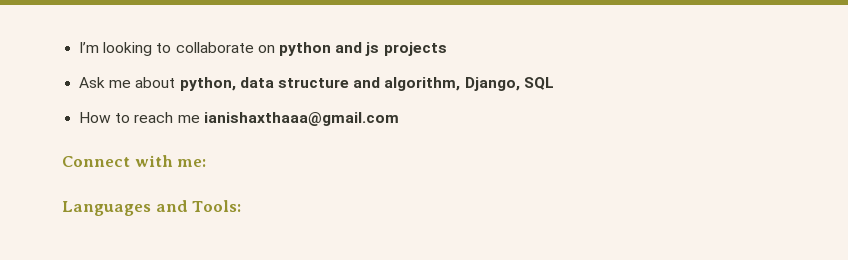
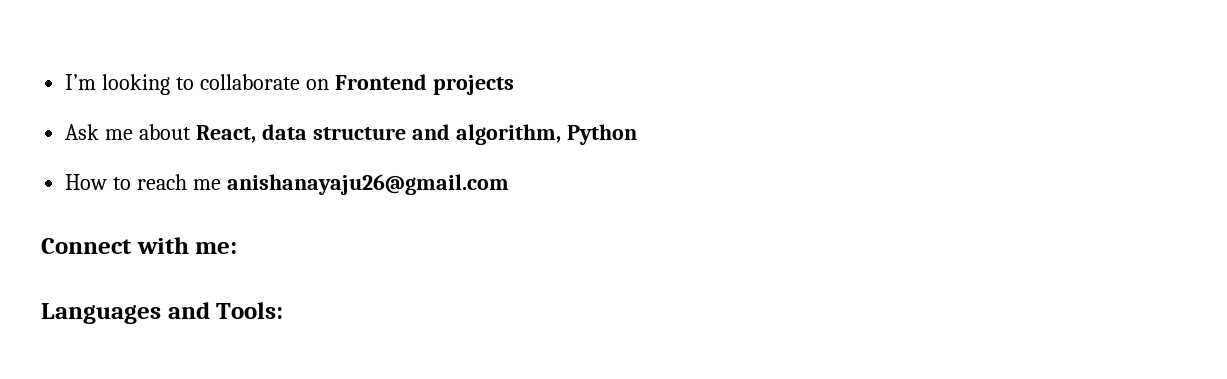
- I’m looking to collaborate on python and js projects
+ I’m looking to collaborate on Frontend projects
- Ask me about python, data structure and algorithm, Django, SQL
+ Ask me about React, data structure and algorithm, Python
- How to reach me ianishaxthaaa@gmail.com
+ How to reach me anishanayaju26@gmail.com

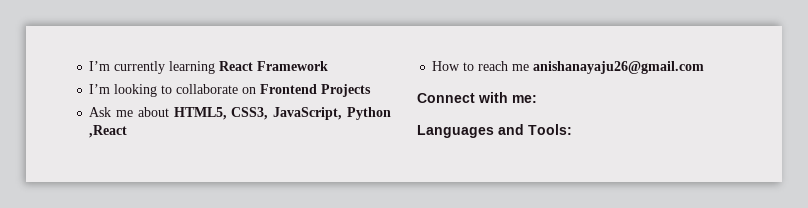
- I’m looking to collaborate on Frontend projects
+ I’m currently learning React Framework
+ I’m looking to collaborate on Frontend Projects
- Ask me about React, data structure and algorithm, Python
+ Ask me about HTML5, CSS3, JavaScript, Python ,React

